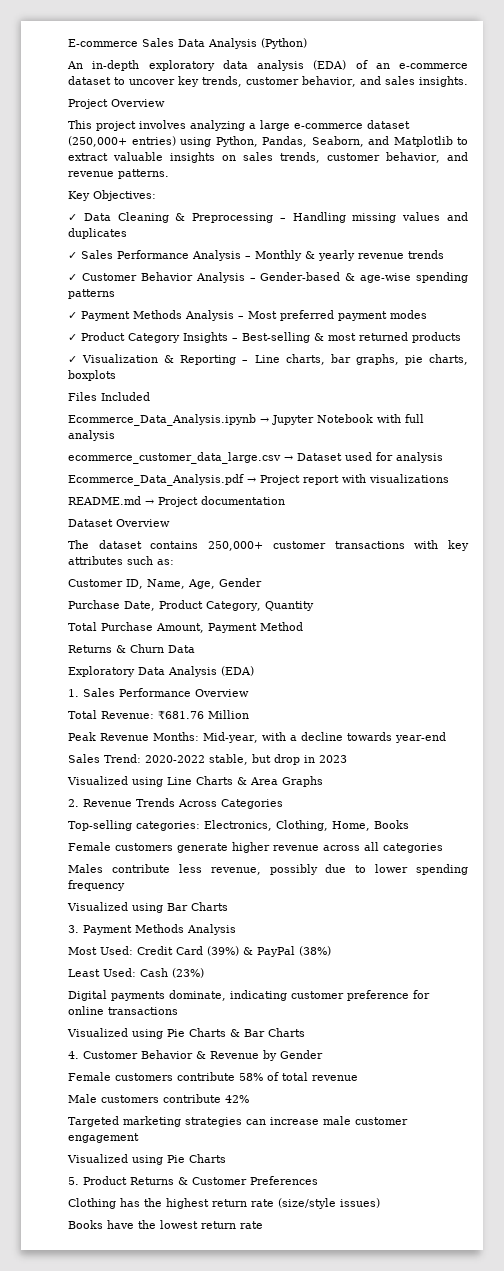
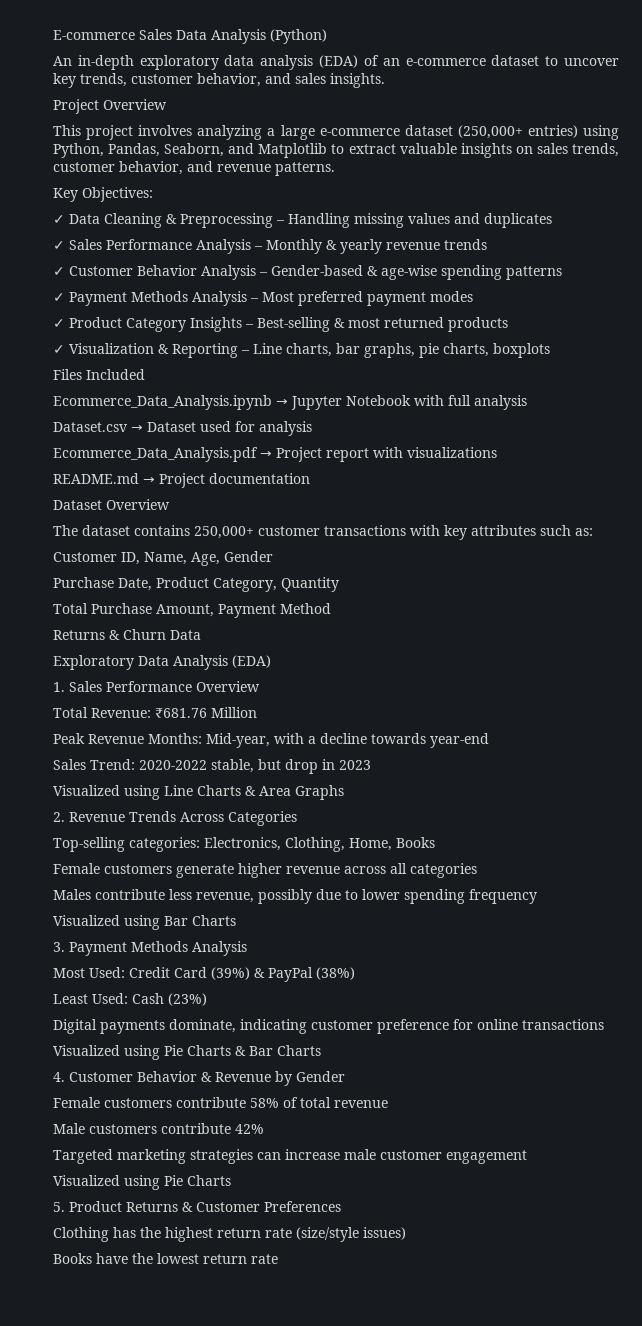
- ecommerce_customer_data_large.csv → Dataset used for analysis
+ Dataset.csv → Dataset used for analysis

